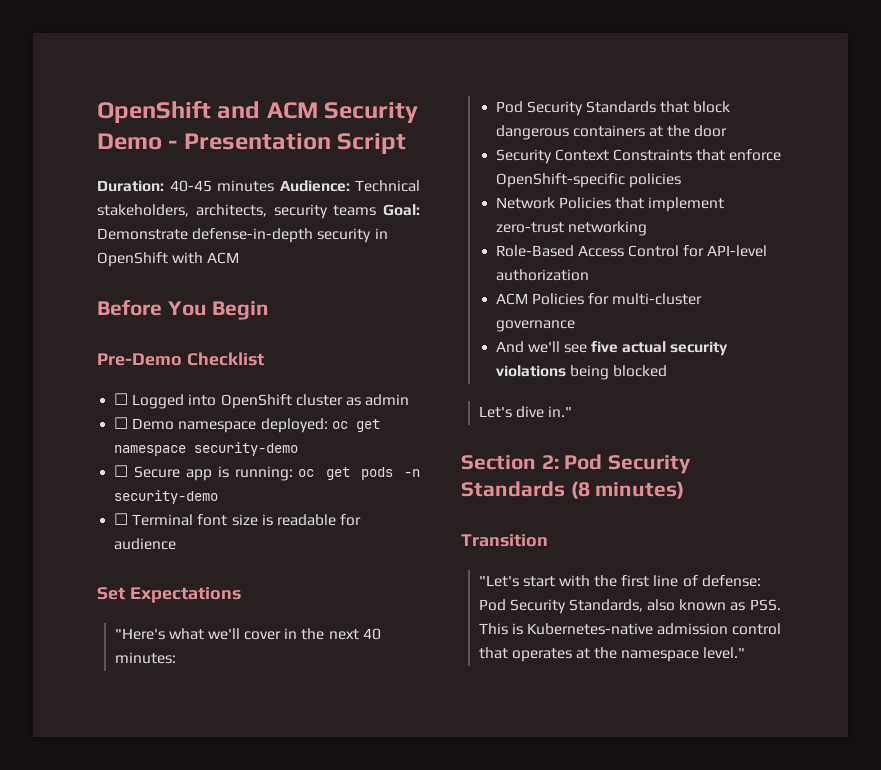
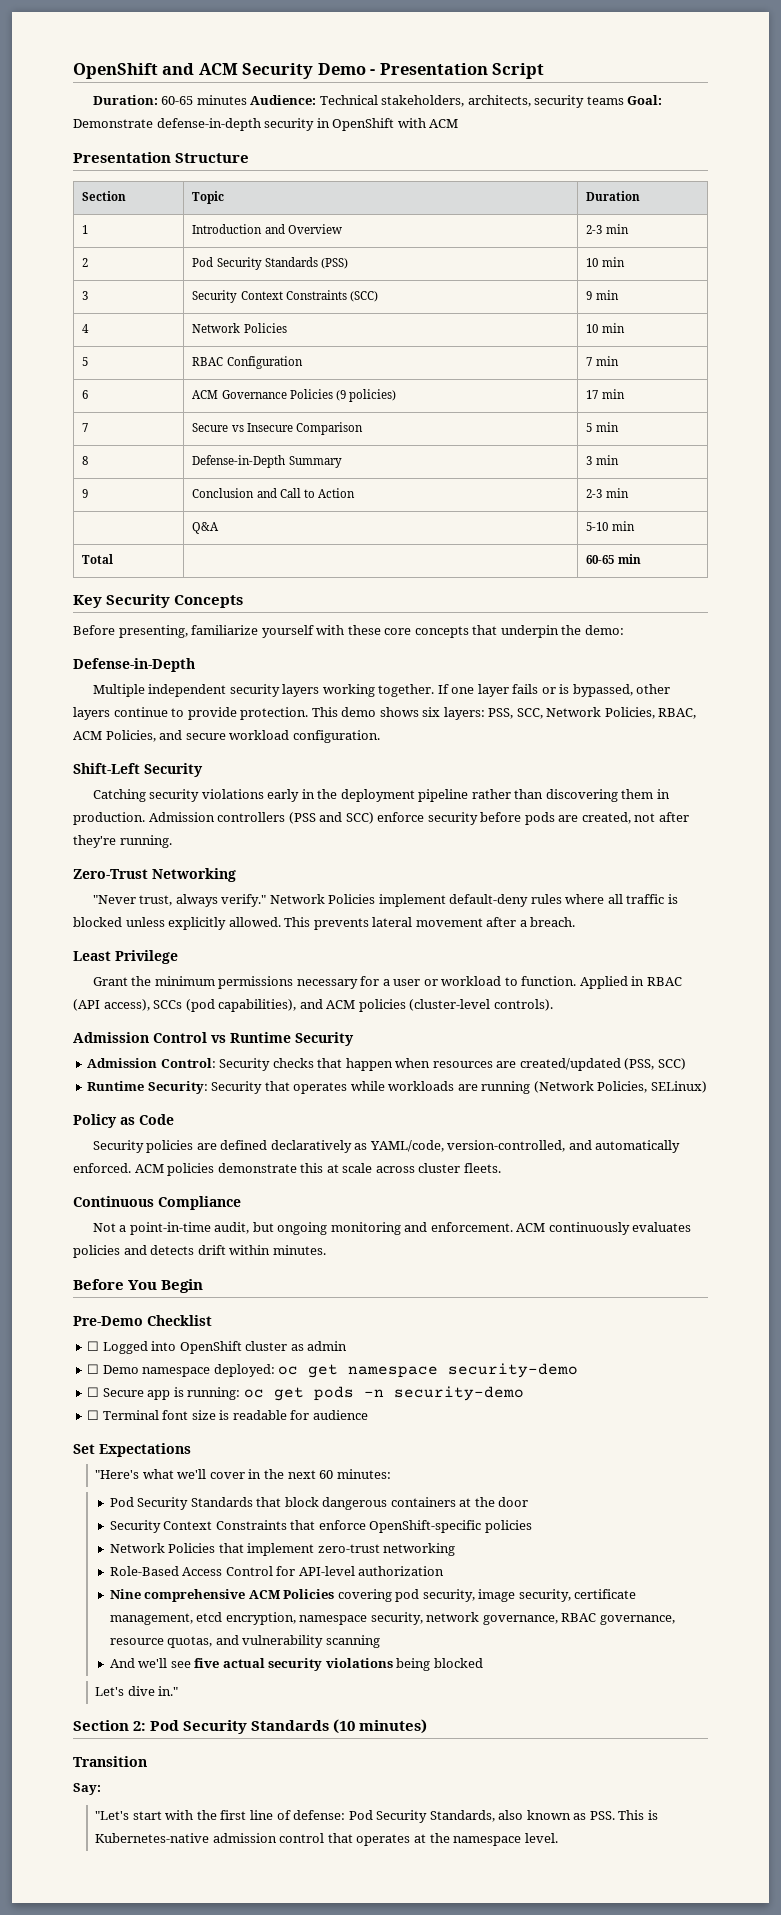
- Duration: 40-45 minutes Audience: Technical stakeholders, architects, security teams Goal: Demonstrate defense-in-depth security in OpenShift with ACM
+ Duration: 60-65 minutes Audience: Technical stakeholders, architects, security teams Goal: Demonstrate defense-in-depth security in OpenShift with ACM
+ Presentation Structure
+ Section | Topic | Duration
+ 1 | Introduction and Overview | 2-3 min
+ 2 | Pod Security Standards (PSS) | 10 min
+ 3 | Security Context Constraints (SCC) | 9 min
+ 4 | Network Policies | 10 min
+ 5 | RBAC Configuration | 7 min
+ 6 | ACM Governance Policies (9 policies) | 17 min
+ 7 | Secure vs Insecure Comparison | 5 min
+ 8 | Defense-in-Depth Summary | 3 min
+ 9 | Conclusion and Call to Action | 2-3 min
+ | Q&A | 5-10 min
+ Total | | 60-65 min
+ Key Security Concepts
+ Before presenting, familiarize yourself with these core concepts that underpin the demo:
+ Defense-in-Depth
+ Multiple independent security layers working together. If one layer fails or is bypassed, other layers continue to provide protection. This demo shows six layers: PSS, SCC, Network Policies, RBAC, ACM Policies, and secure workload configuration.
+ Shift-Left Security
+ Catching security violations early in the deployment pipeline rather than discovering them in production. Admission controllers (PSS and SCC) enforce security before pods are created, not after they're running.
+ Zero-Trust Networking
+ "Never trust, always verify." Network Policies implement default-deny rules where all traffic is blocked unless explicitly allowed. This prevents lateral movement after a breach.
+ Least Privilege
+ Grant the minimum permissions necessary for a user or workload to function. Applied in RBAC (API access), SCCs (pod capabilities), and ACM policies (cluster-level controls).
+ Admission Control vs Runtime Security
+ Admission Control: Security checks that happen when resources are created/updated (PSS, SCC)
+ Runtime Security: Security that operates while workloads are running (Network Policies, SELinux)
+ Policy as Code
+ Security policies are defined declaratively as YAML/code, version-controlled, and automatically enforced. ACM policies demonstrate this at scale across cluster fleets.
+ Continuous Compliance
+ Not a point-in-time audit, but ongoing monitoring and enforcement. ACM continuously evaluates policies and detects drift within minutes.
- "Here's what we'll cover in the next 40 minutes:
+ "Here's what we'll cover in the next 60 minutes:
- ACM Policies for multi-cluster governance
+ Nine comprehensive ACM Policies covering pod security, image security, certificate management, etcd encryption, namespace security, network governance, RBAC governance, resource quotas, and vulnerability scanning
- Section 2: Pod Security Standards (8 minutes)
+ Section 2: Pod Security Standards (10 minutes)
+ Say:
- "Let's start with the first line of defense: Pod Security Standards, also known as PSS. This is Kubernetes-native admission control that operates at the namespace level."
+ "Let's start with the first line of defense: Pod Security Standards, also known as PSS. This is Kubernetes-native admission control that operates at the namespace level.

